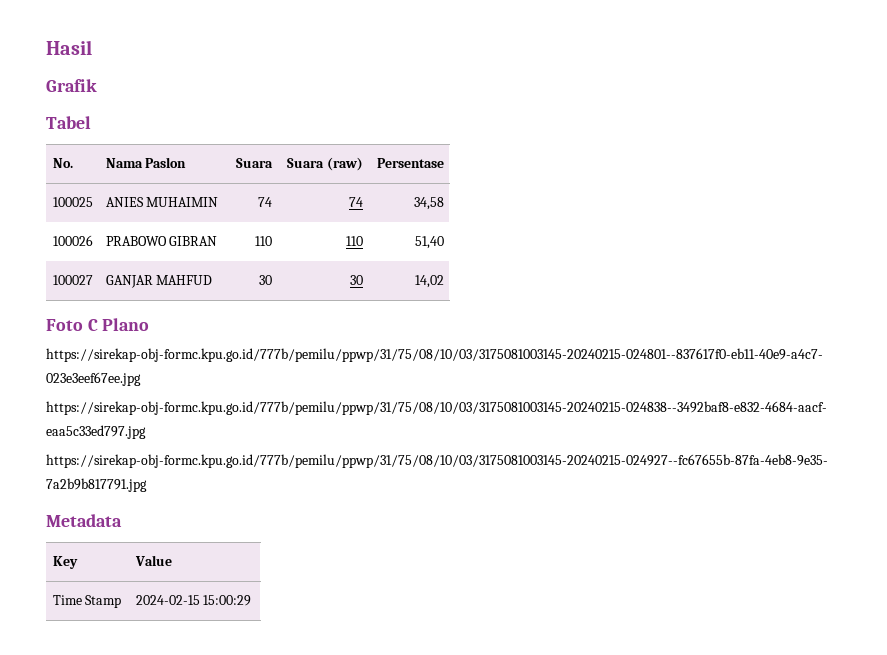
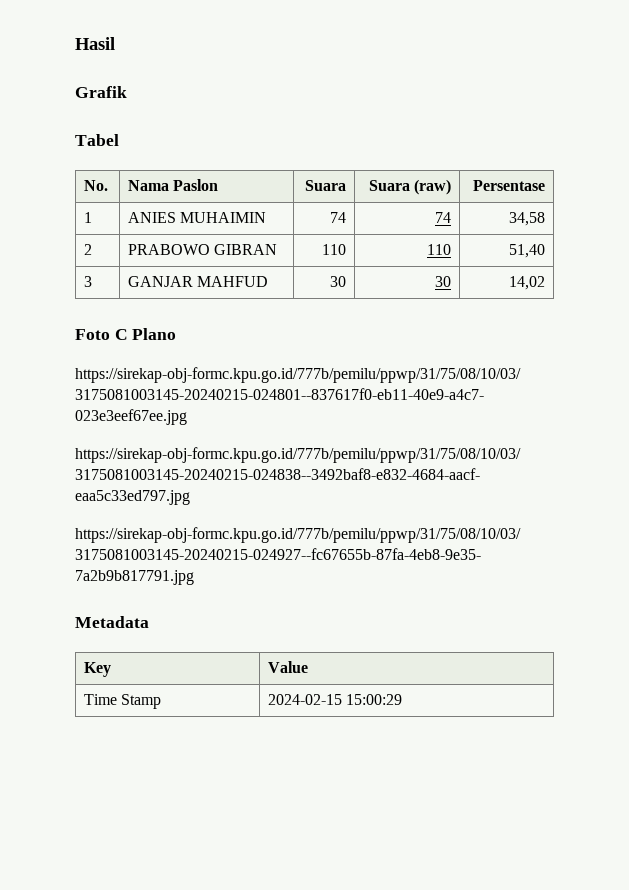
- 100025 | ANIES MUHAIMIN | 74 | 74 | 34,58
+ 1 | ANIES MUHAIMIN | 74 | 74 | 34,58
- 100026 | PRABOWO GIBRAN | 110 | 110 | 51,40
+ 2 | PRABOWO GIBRAN | 110 | 110 | 51,40
- 100027 | GANJAR MAHFUD | 30 | 30 | 14,02
+ 3 | GANJAR MAHFUD | 30 | 30 | 14,02

